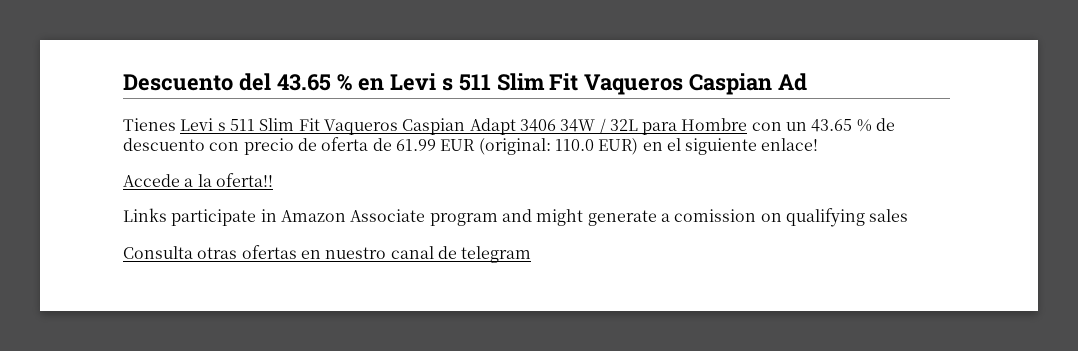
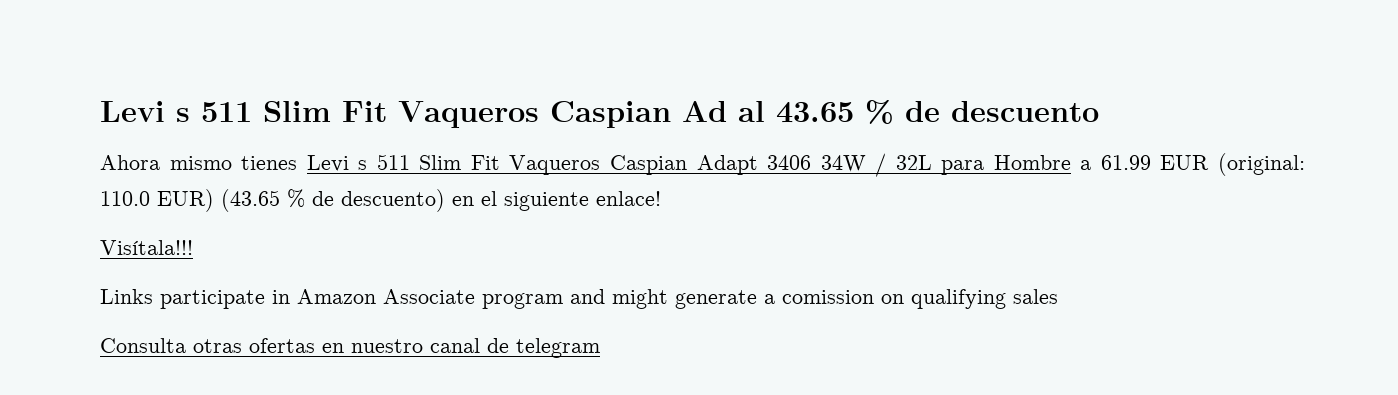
- Descuento del 43.65 % en Levi s 511 Slim Fit Vaqueros Caspian Ad
- Tienes Levi s 511 Slim Fit Vaqueros Caspian Adapt 3406 34W / 32L para Hombre con un 43.65 % de descuento con precio de oferta de 61.99 EUR (original: 110.0 EUR) en el siguiente enlace!
+ Levi s 511 Slim Fit Vaqueros Caspian Ad al 43.65 % de descuento
+ Ahora mismo tienes Levi s 511 Slim Fit Vaqueros Caspian Adapt 3406 34W / 32L para Hombre a 61.99 EUR (original: 110.0 EUR) (43.65 % de descuento) en el siguiente enlace!
- Accede a la oferta!!
+ Visítala!!!

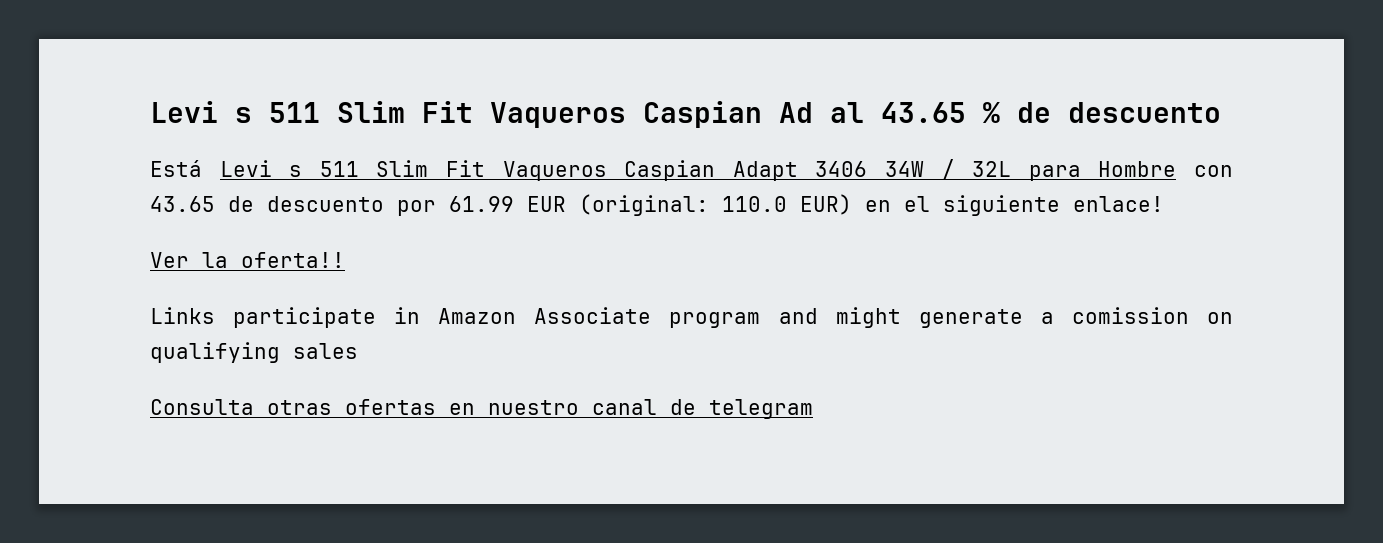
- Ahora mismo tienes Levi s 511 Slim Fit Vaqueros Caspian Adapt 3406 34W / 32L para Hombre a 61.99 EUR (original: 110.0 EUR) (43.65 % de descuento) en el siguiente enlace!
+ Está Levi s 511 Slim Fit Vaqueros Caspian Adapt 3406 34W / 32L para Hombre con 43.65 de descuento por 61.99 EUR (original: 110.0 EUR) en el siguiente enlace!
- Visítala!!!
+ Ver la oferta!!

